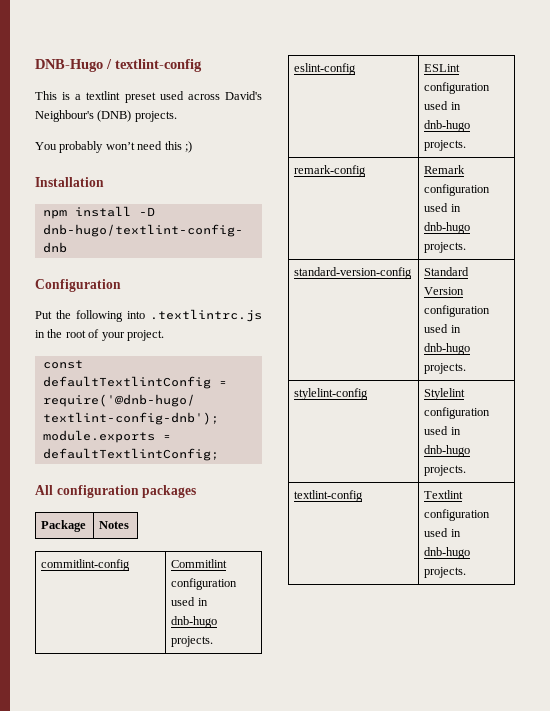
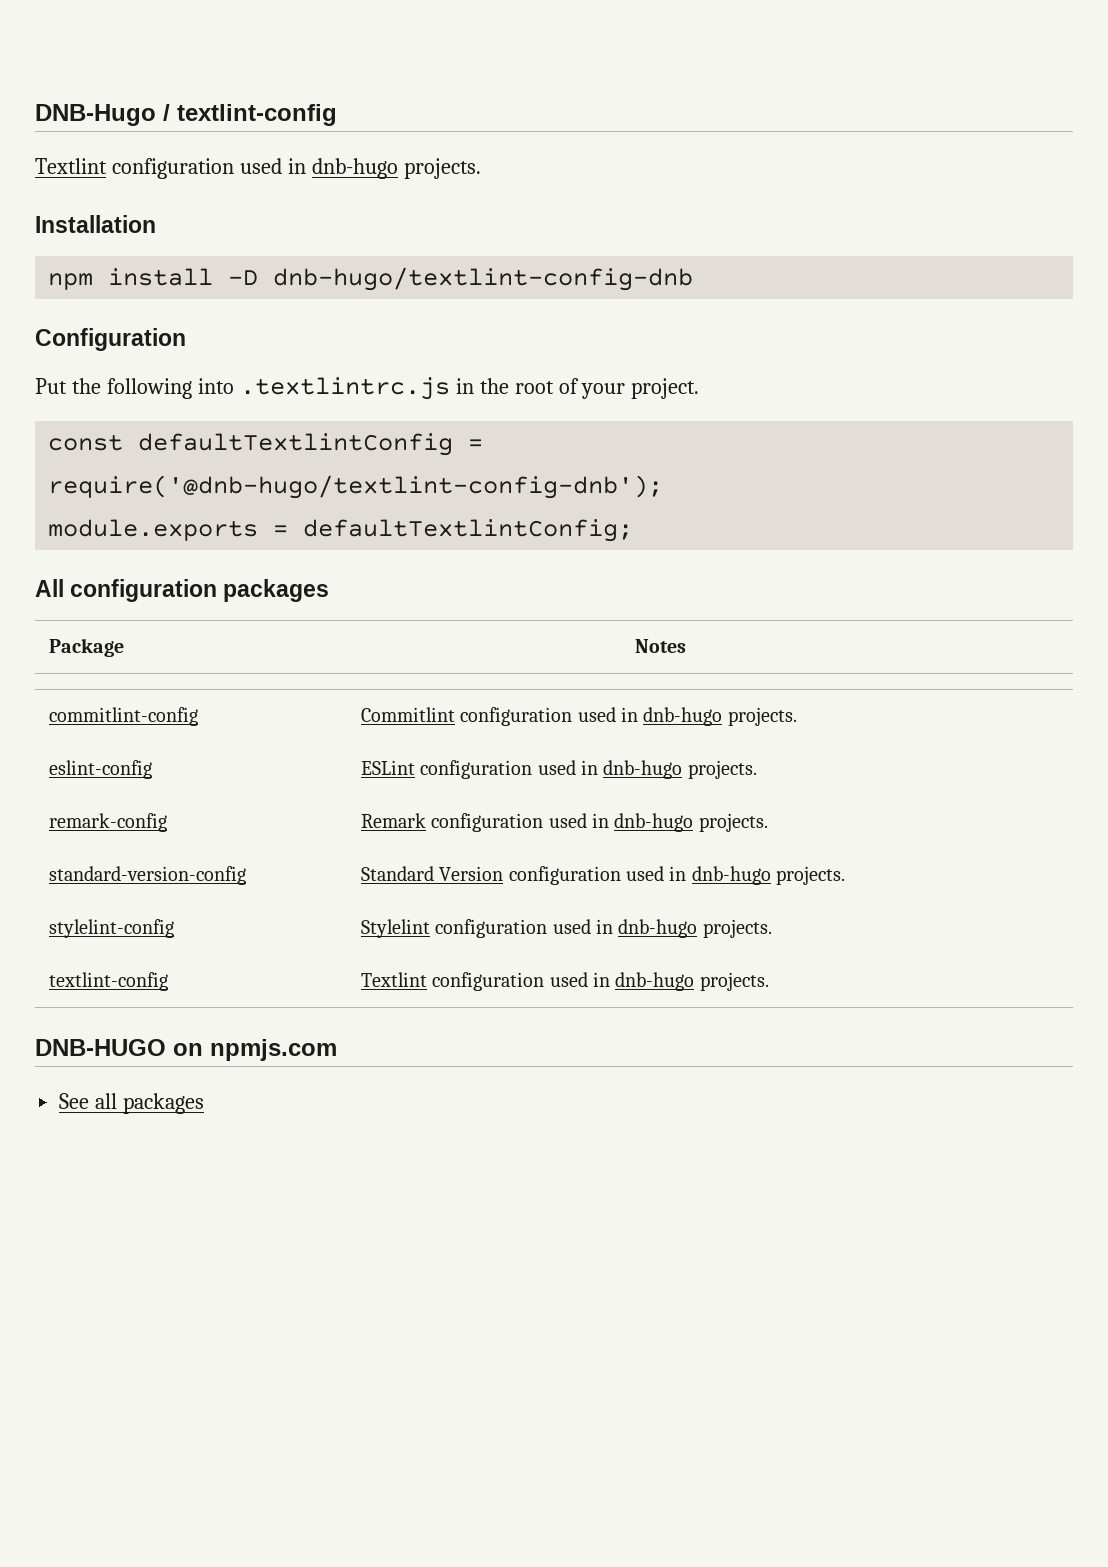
  DNB-Hugo / textlint-config
- This is a textlint preset used across David's Neighbour's (DNB) projects.
- You probably won’t need this ;)
+ Textlint configuration used in dnb-hugo projects.
+ DNB-HUGO on npmjs.com
+ See all packages

